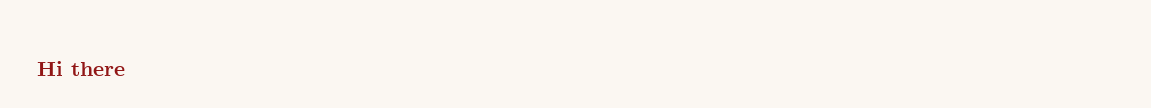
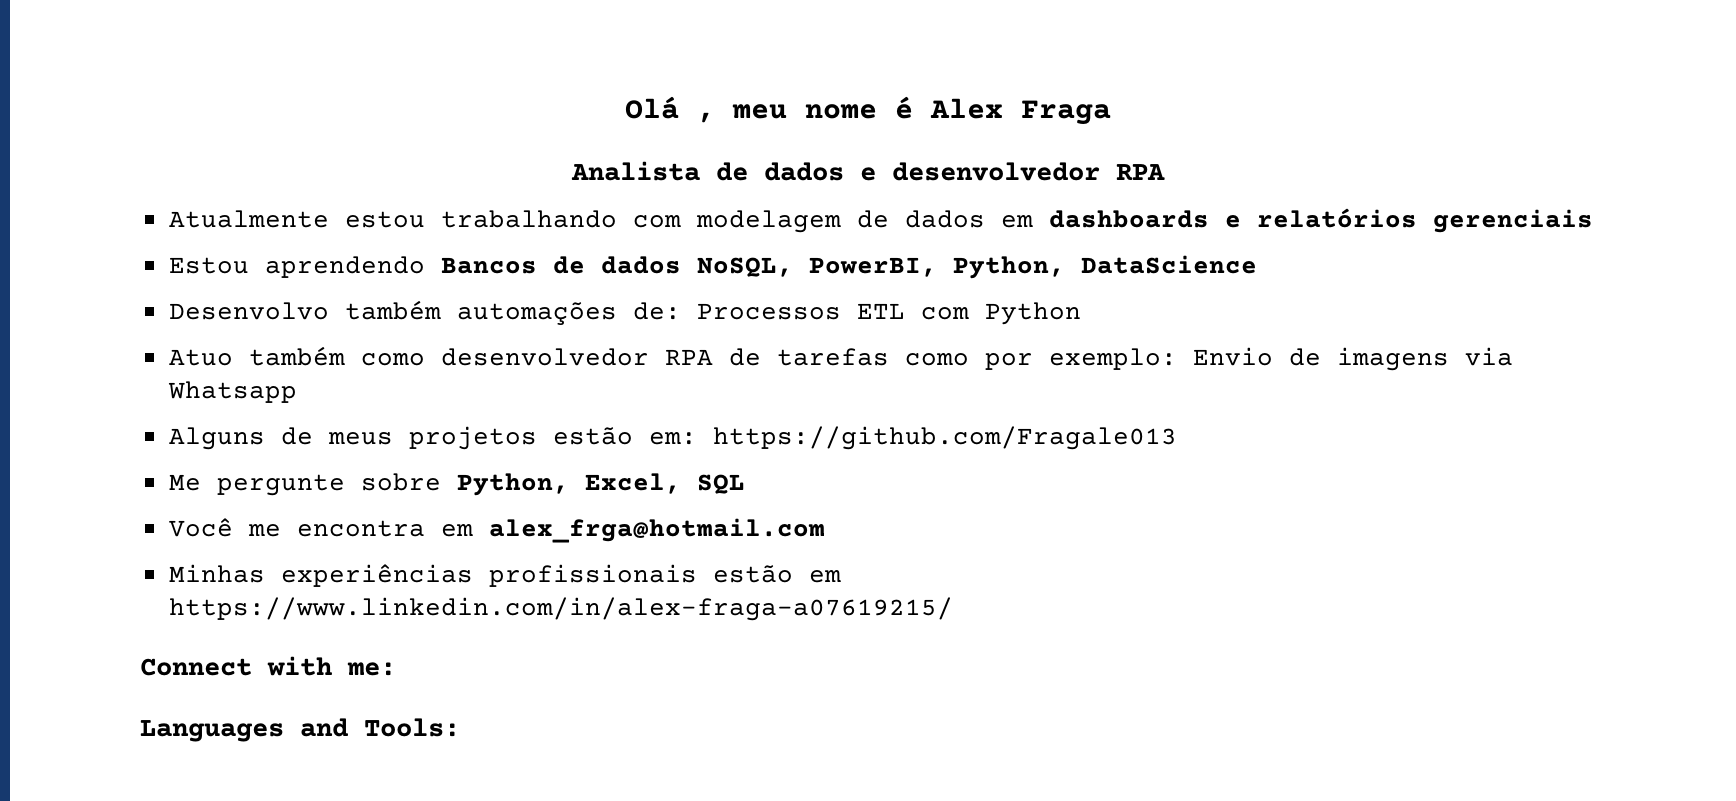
- Hi there
+ Olá , meu nome é Alex Fraga
+ Analista de dados e desenvolvedor RPA
+ Atualmente estou trabalhando com modelagem de dados em dashboards e relatórios gerenciais
+ Estou aprendendo Bancos de dados NoSQL, PowerBI, Python, DataScience
+ Desenvolvo também automações de: Processos ETL com Python
+ Atuo também como desenvolvedor RPA de tarefas como por exemplo: Envio de imagens via Whatsapp
+ Alguns de meus projetos estão em: https://github.com/Fragale013
+ Me pergunte sobre Python, Excel, SQL
+ Você me encontra em alex_frga@hotmail.com
+ Minhas experiências profissionais estão em https://www.linkedin.com/in/alex-fraga-a07619215/
+ Connect with me:
+ Languages and Tools:

